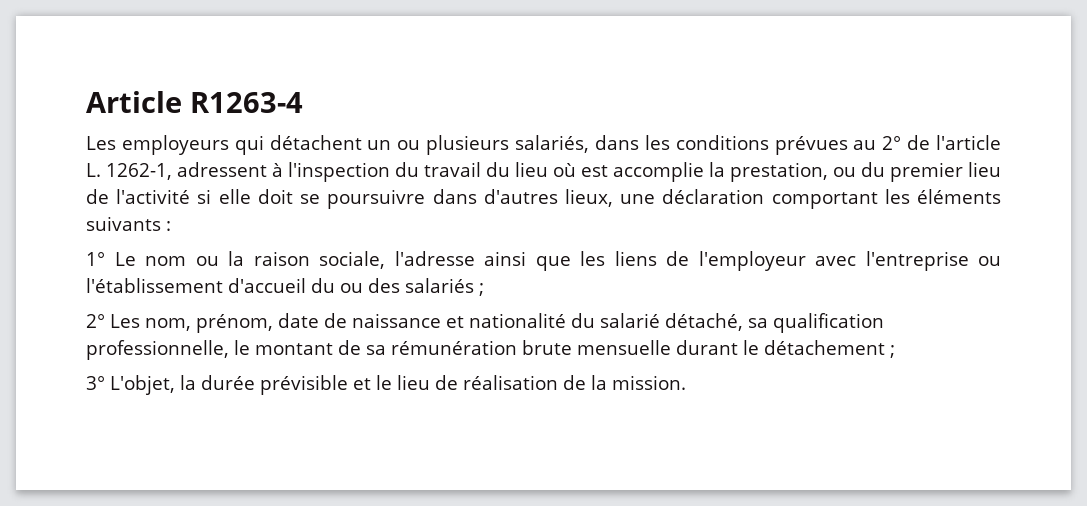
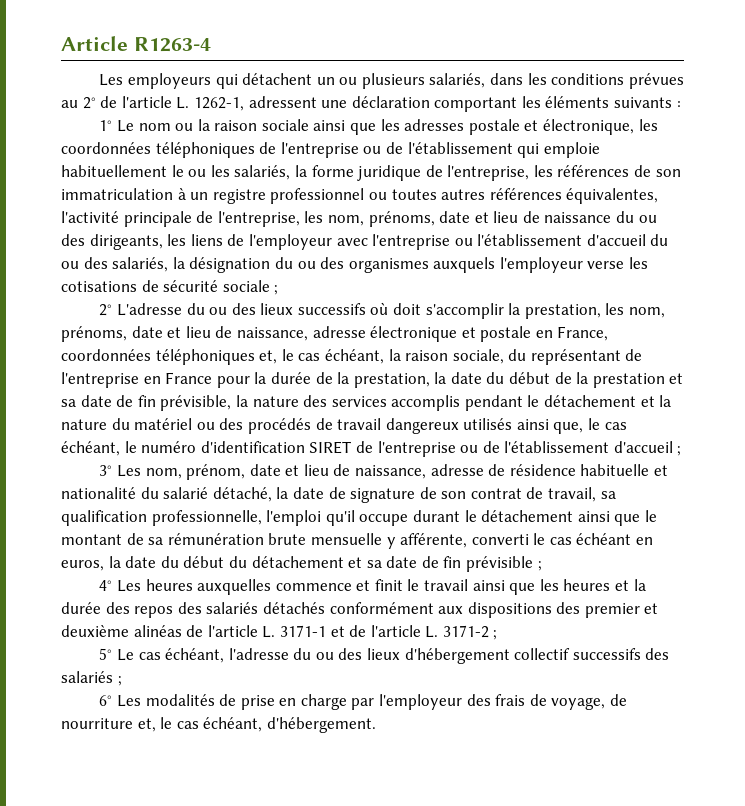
- Les employeurs qui détachent un ou plusieurs salariés, dans les conditions prévues au 2° de l'article L. 1262-1, adressent à l'inspection du travail du lieu où est accomplie la prestation, ou du premier lieu de l'activité si elle doit se poursuivre dans d'autres lieux, une déclaration comportant les éléments suivants :
+ Les employeurs qui détachent un ou plusieurs salariés, dans les conditions prévues au 2° de l'article L. 1262-1, adressent une déclaration comportant les éléments suivants :
- 1° Le nom ou la raison sociale, l'adresse ainsi que les liens de l'employeur avec l'entreprise ou l'établissement d'accueil du ou des salariés ;
- 2° Les nom, prénom, date de naissance et nationalité du salarié détaché, sa qualification professionnelle, le montant de sa rémunération brute mensuelle durant le détachement ;
- 3° L'objet, la durée prévisible et le lieu de réalisation de la mission.
+ 1° Le nom ou la raison sociale ainsi que les adresses postale et électronique, les coordonnées téléphoniques de l'entreprise ou de l'établissement qui emploie habituellement le ou les salariés, la forme juridique de l'entreprise, les références de son immatriculation à un registre professionnel ou toutes autres références équivalentes, l'activité principale de l'entreprise, les nom, prénoms, date et lieu de naissance du ou des dirigeants, les liens de l'employeur avec l'entreprise ou l'établissement d'accueil du ou des salariés, la désignation du ou des organismes auxquels l'employeur verse les cotisations de sécurité sociale ;
+ 2° L'adresse du ou des lieux successifs où doit s'accomplir la prestation, les nom, prénoms, date et lieu de naissance, adresse électronique et postale en France, coordonnées téléphoniques et, le cas échéant, la raison sociale, du représentant de l'entreprise en France pour la durée de la prestation, la date du début de la prestation et sa date de fin prévisible, la nature des services accomplis pendant le détachement et la nature du matériel ou des procédés de travail dangereux utilisés ainsi que, le cas échéant, le numéro d'identification SIRET de l'entreprise ou de l'établissement d'accueil ;
+ 3° Les nom, prénom, date et lieu de naissance, adresse de résidence habituelle et nationalité du salarié détaché, la date de signature de son contrat de travail, sa qualification professionnelle, l'emploi qu'il occupe durant le détachement ainsi que le montant de sa rémunération brute mensuelle y afférente, converti le cas échéant en euros, la date du début du détachement et sa date de fin prévisible ;
+ 4° Les heures auxquelles commence et finit le travail ainsi que les heures et la durée des repos des salariés détachés conformément aux dispositions des premier et deuxième alinéas de l'article L. 3171-1 et de l'article L. 3171-2 ;
+ 5° Le cas échéant, l'adresse du ou des lieux d'hébergement collectif successifs des salariés ;
+ 6° Les modalités de prise en charge par l'employeur des frais de voyage, de nourriture et, le cas échéant, d'hébergement.

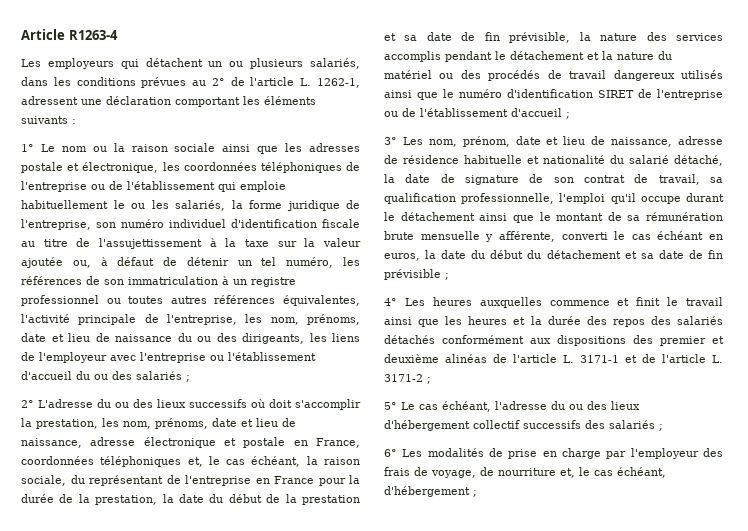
- 1° Le nom ou la raison sociale ainsi que les adresses postale et électronique, les coordonnées téléphoniques de l'entreprise ou de l'établissement qui emploie habituellement le ou les salariés, la forme juridique de l'entreprise, les références de son immatriculation à un registre professionnel ou toutes autres références équivalentes, l'activité principale de l'entreprise, les nom, prénoms, date et lieu de naissance du ou des dirigeants, les liens de l'employeur avec l'entreprise ou l'établissement d'accueil du ou des salariés, la désignation du ou des organismes auxquels l'employeur verse les cotisations de sécurité sociale ;
+ 1° Le nom ou la raison sociale ainsi que les adresses postale et électronique, les coordonnées téléphoniques de l'entreprise ou de l'établissement qui emploie habituellement le ou les salariés, la forme juridique de l'entreprise, son numéro individuel d'identification fiscale au titre de l'assujettissement à la taxe sur la valeur ajoutée ou, à défaut de détenir un tel numéro, les références de son immatriculation à un registre professionnel ou toutes autres références équivalentes, l'activité principale de l'entreprise, les nom, prénoms, date et lieu de naissance du ou des dirigeants, les liens de l'employeur avec l'entreprise ou l'établissement d'accueil du ou des salariés ;
- 2° L'adresse du ou des lieux successifs où doit s'accomplir la prestation, les nom, prénoms, date et lieu de naissance, adresse électronique et postale en France, coordonnées téléphoniques et, le cas échéant, la raison sociale, du représentant de l'entreprise en France pour la durée de la prestation, la date du début de la prestation et sa date de fin prévisible, la nature des services accomplis pendant le détachement et la nature du matériel ou des procédés de travail dangereux utilisés ainsi que, le cas échéant, le numéro d'identification SIRET de l'entreprise ou de l'établissement d'accueil ;
+ 2° L'adresse du ou des lieux successifs où doit s'accomplir la prestation, les nom, prénoms, date et lieu de naissance, adresse électronique et postale en France, coordonnées téléphoniques et, le cas échéant, la raison sociale, du représentant de l'entreprise en France pour la durée de la prestation, la date du début de la prestation et sa date de fin prévisible, la nature des services accomplis pendant le détachement et la nature du matériel ou des procédés de travail dangereux utilisés ainsi que le numéro d'identification SIRET de l'entreprise ou de l'établissement d'accueil ;
- 6° Les modalités de prise en charge par l'employeur des frais de voyage, de nourriture et, le cas échéant, d'hébergement.
+ 6° Les modalités de prise en charge par l'employeur des frais de voyage, de nourriture et, le cas échéant, d'hébergement ;

